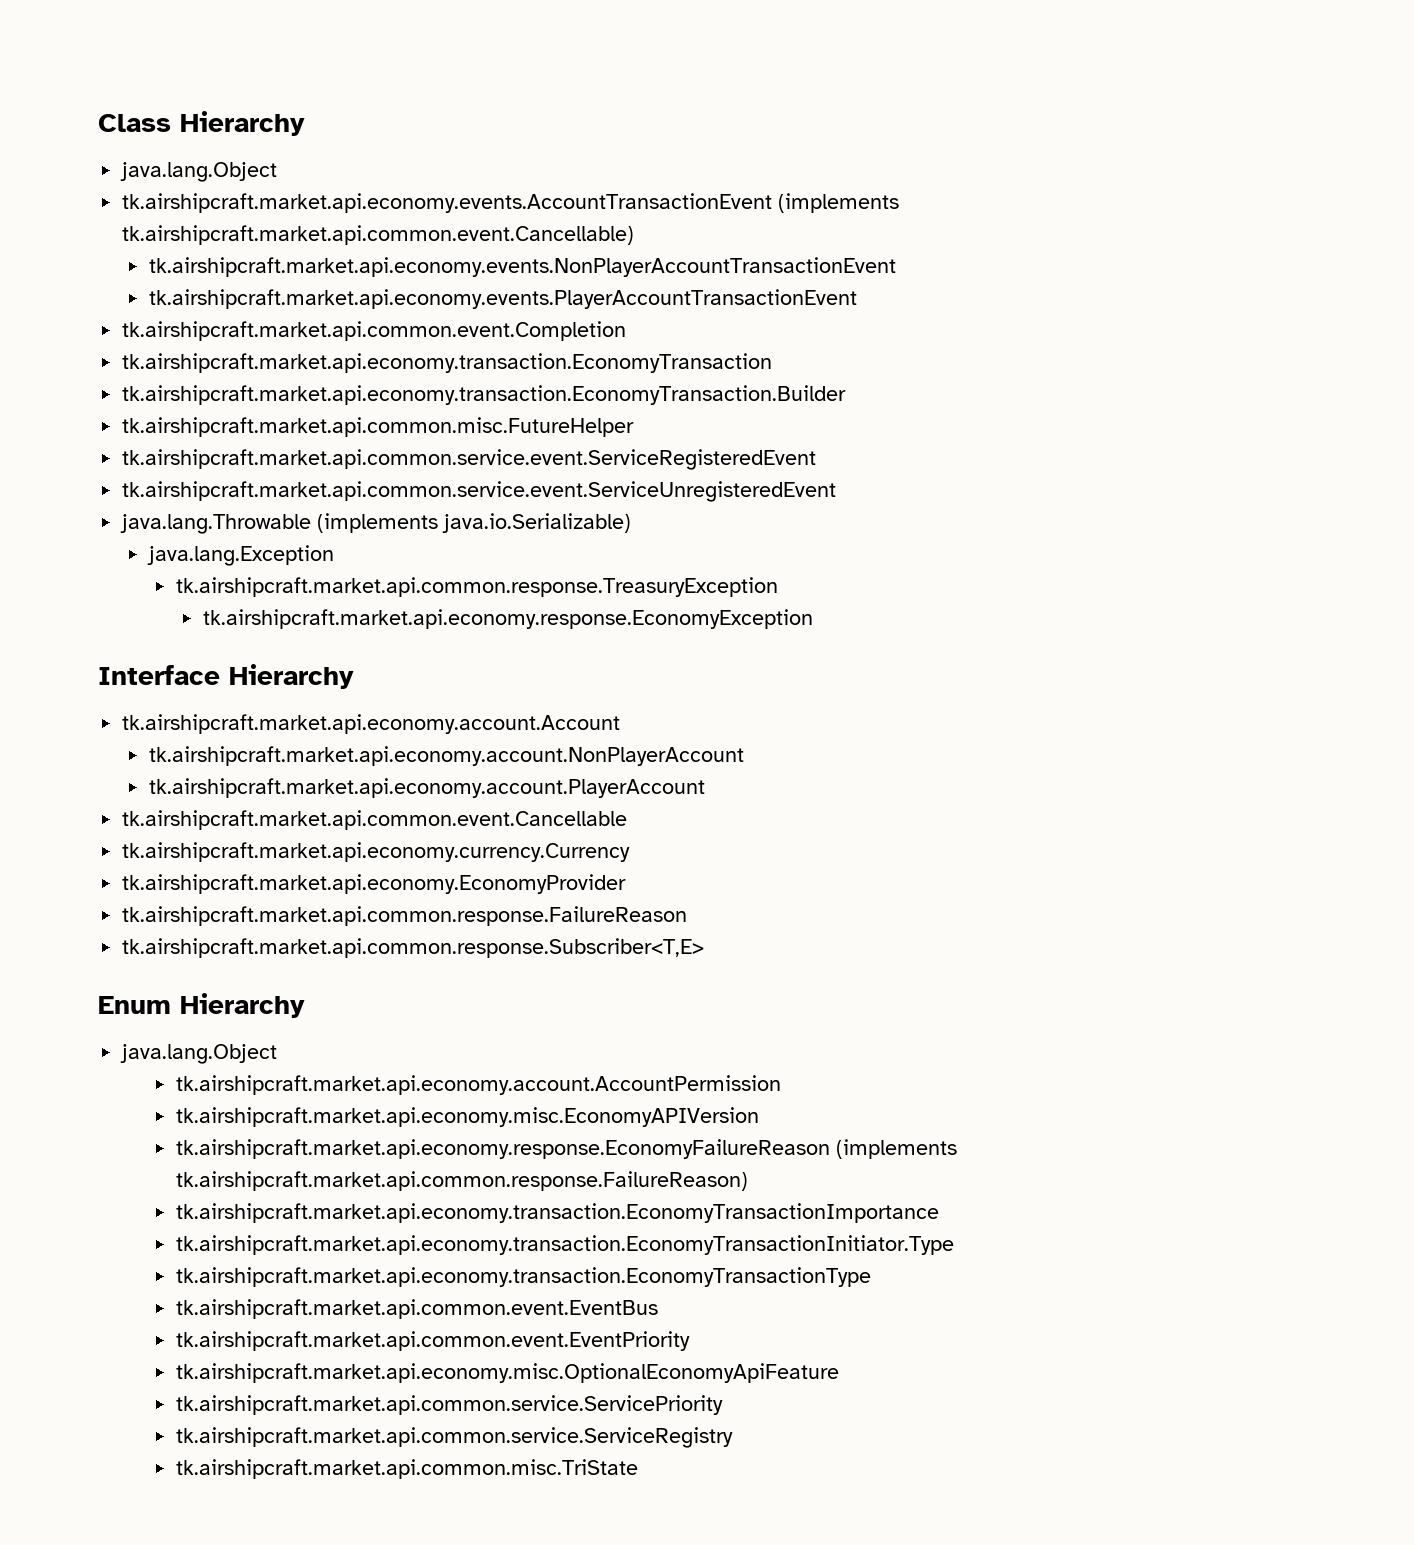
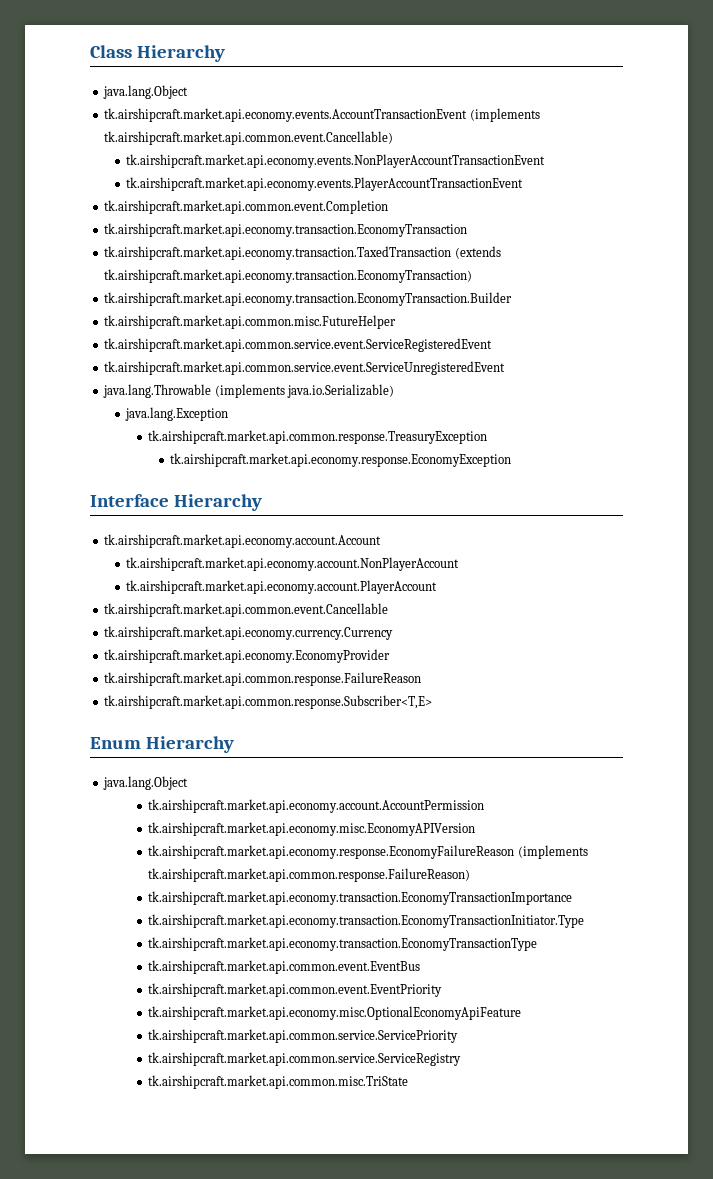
+ tk.airshipcraft.market.api.economy.transaction.TaxedTransaction (extends tk.airshipcraft.market.api.economy.transaction.EconomyTransaction)

